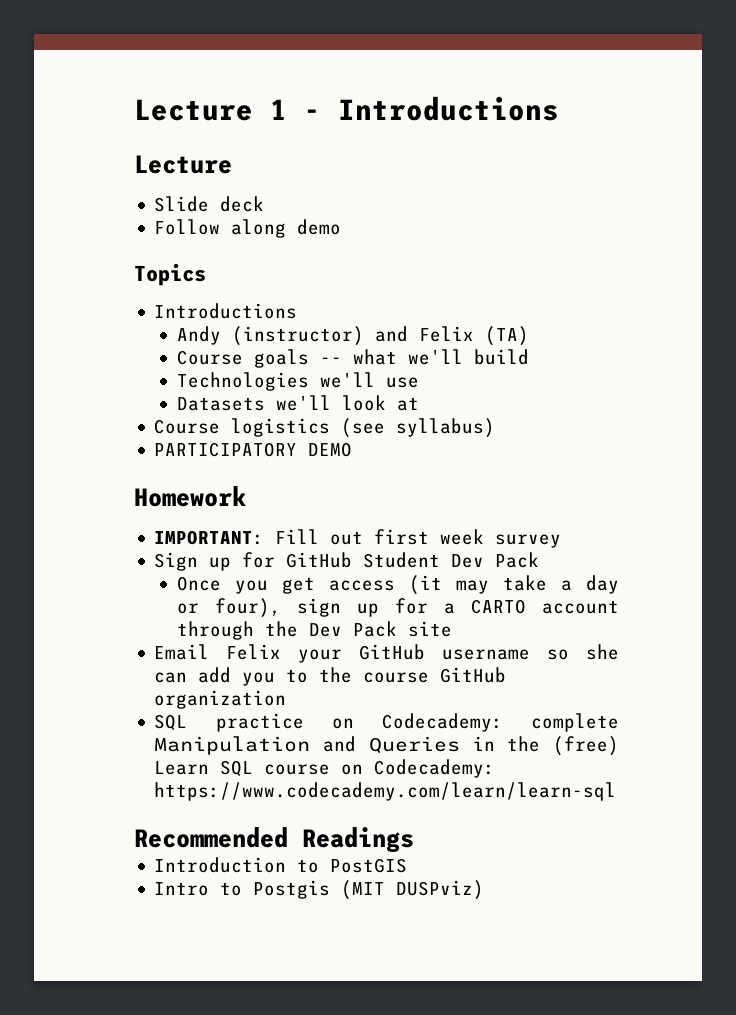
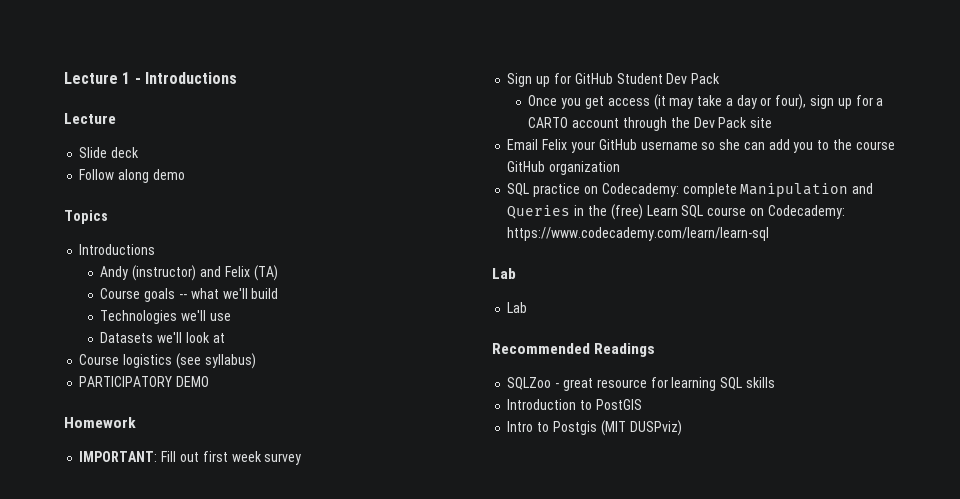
  SQL practice on Codecademy: complete Manipulation and Queries in the (free) Learn SQL course on Codecademy: https://www.codecademy.com/learn/learn-sql
+ Lab
+ Lab
+ SQLZoo - great resource for learning SQL skills

